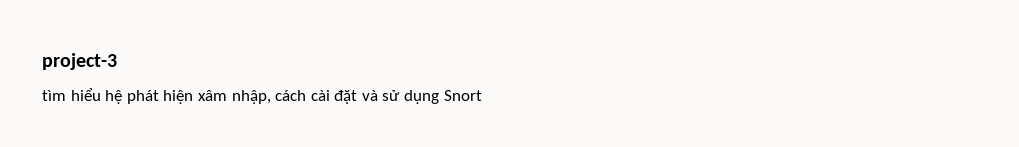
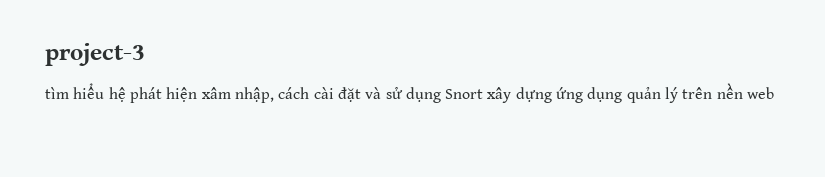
- tìm hiểu hệ phát hiện xâm nhập, cách cài đặt và sử dụng Snort
+ tìm hiểu hệ phát hiện xâm nhập, cách cài đặt và sử dụng Snort xây dựng ứng dụng quản lý trên nền web

